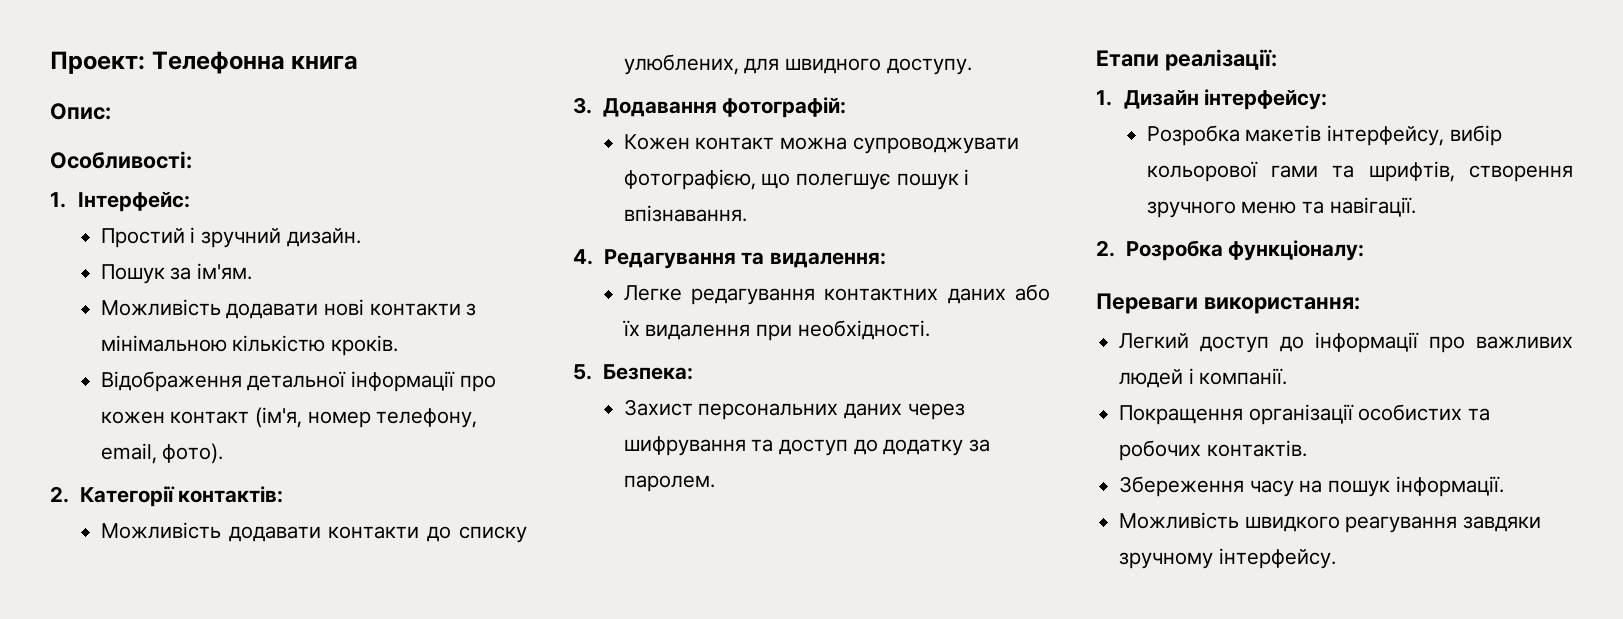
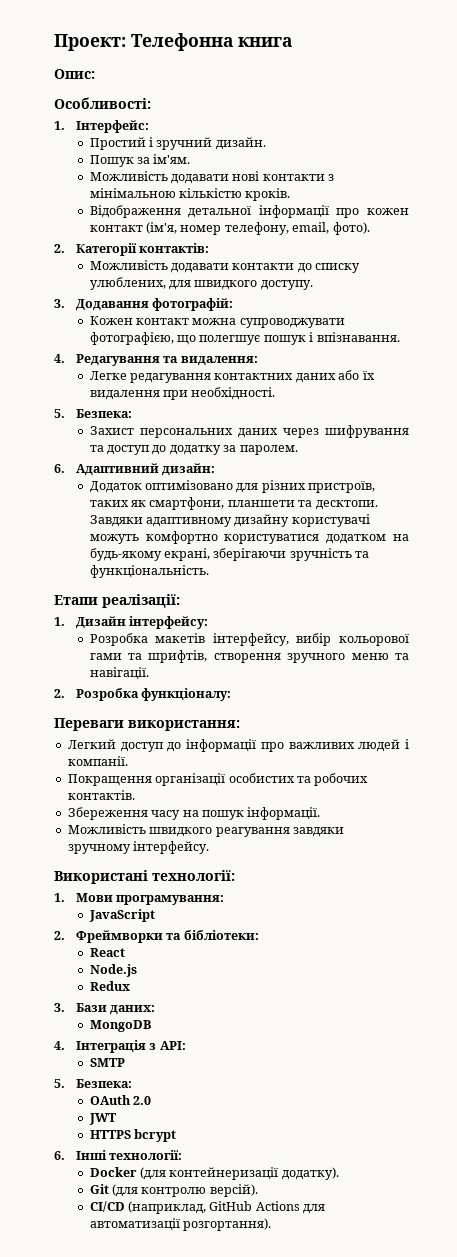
- Можливість додавати контакти до списку улюблених, для швидного доступу.
+ Можливість додавати контакти до списку улюблених, для швидкого доступу.
+ 6. Адаптивний дизайн:
+ Додаток оптимізовано для різних пристроїв, таких як смартфони, планшети та десктопи. Завдяки адаптивному дизайну користувачі можуть комфортно користуватися додатком на будь-якому екрані, зберігаючи зручність та функціональність.
+ Використані технології:
+ 1. Мови програмування:
+ JavaScript
+ 2. Фреймворки та бібліотеки:
+ React
+ Node.js
+ Redux
+ 3. Бази даних:
+ MongoDB
+ 4. Інтеграція з API:
+ SMTP
+ 5. Безпека:
+ OAuth 2.0
+ JWT
+ HTTPS bcrypt
+ 6. Інші технології:
+ Docker (для контейнеризації додатку).
+ Git (для контролю версій).
+ CI/CD (наприклад, GitHub Actions для автоматизації розгортання).

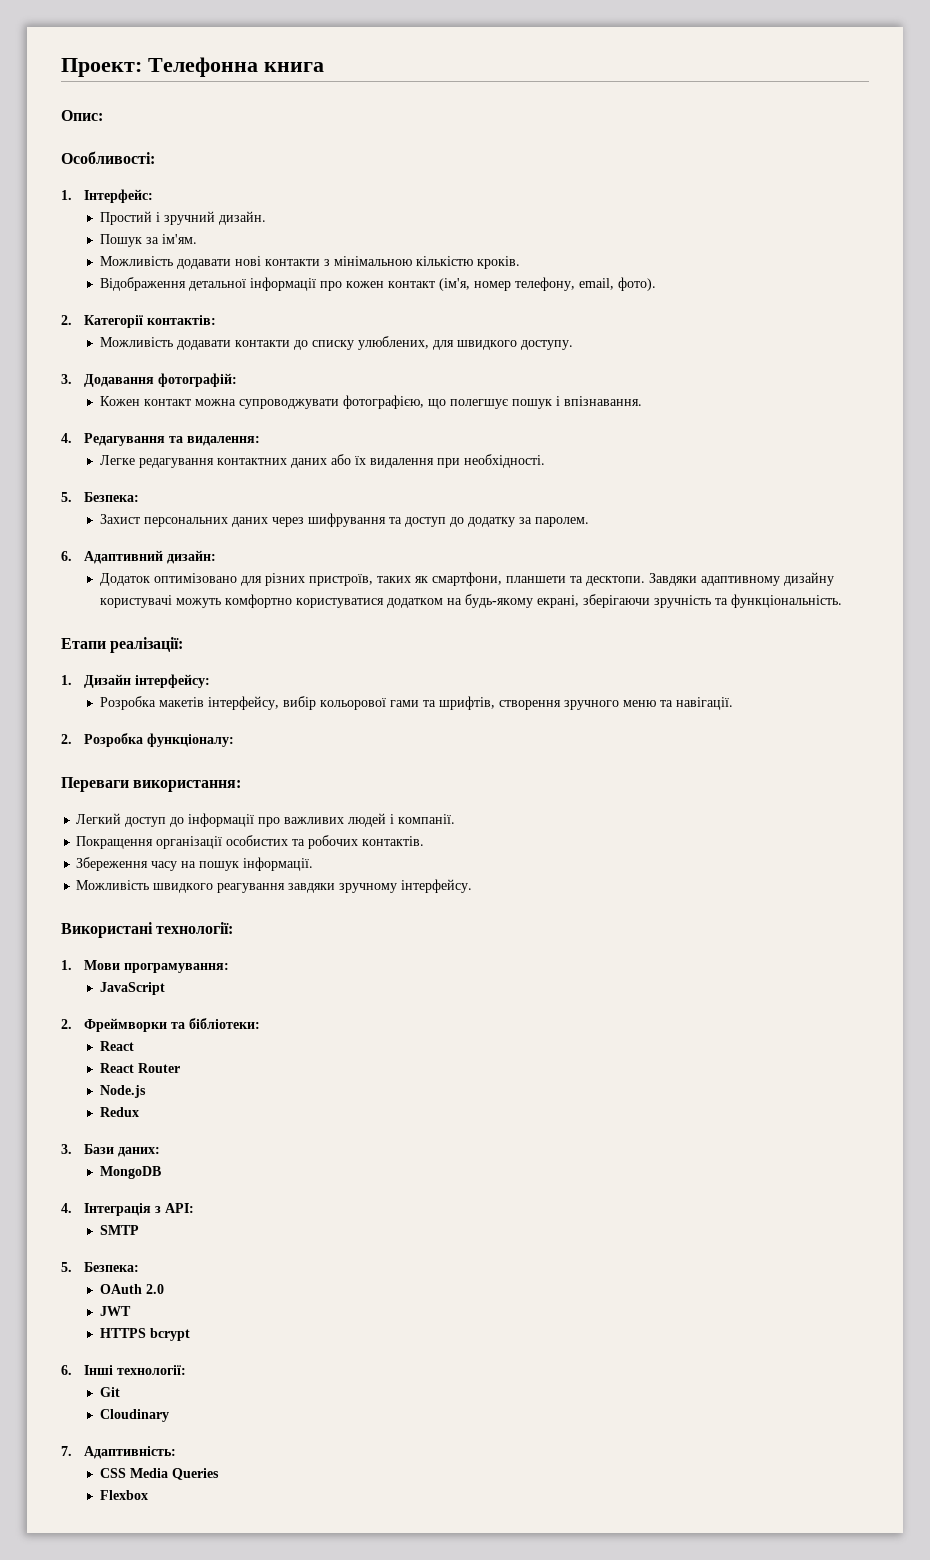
+ React Router
- Docker (для контейнеризації додатку).
- Git (для контролю версій).
- CI/CD (наприклад, GitHub Actions для автоматизації розгортання).
+ Git
+ Cloudinary
+ 7. Адаптивність:
+ CSS Media Queries
+ Flexbox

